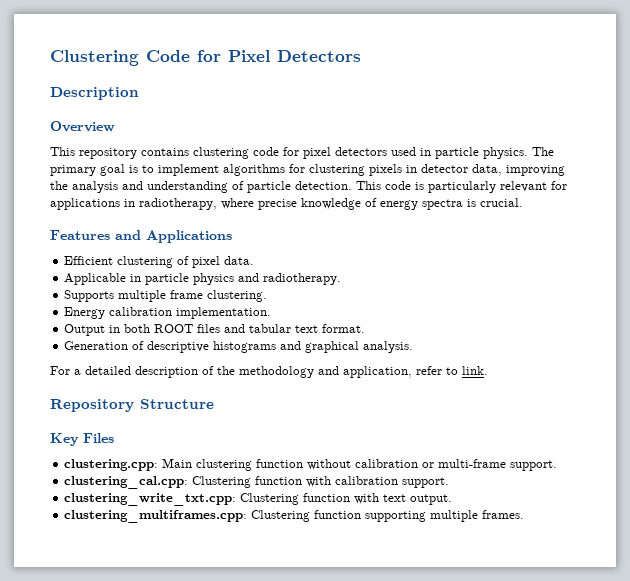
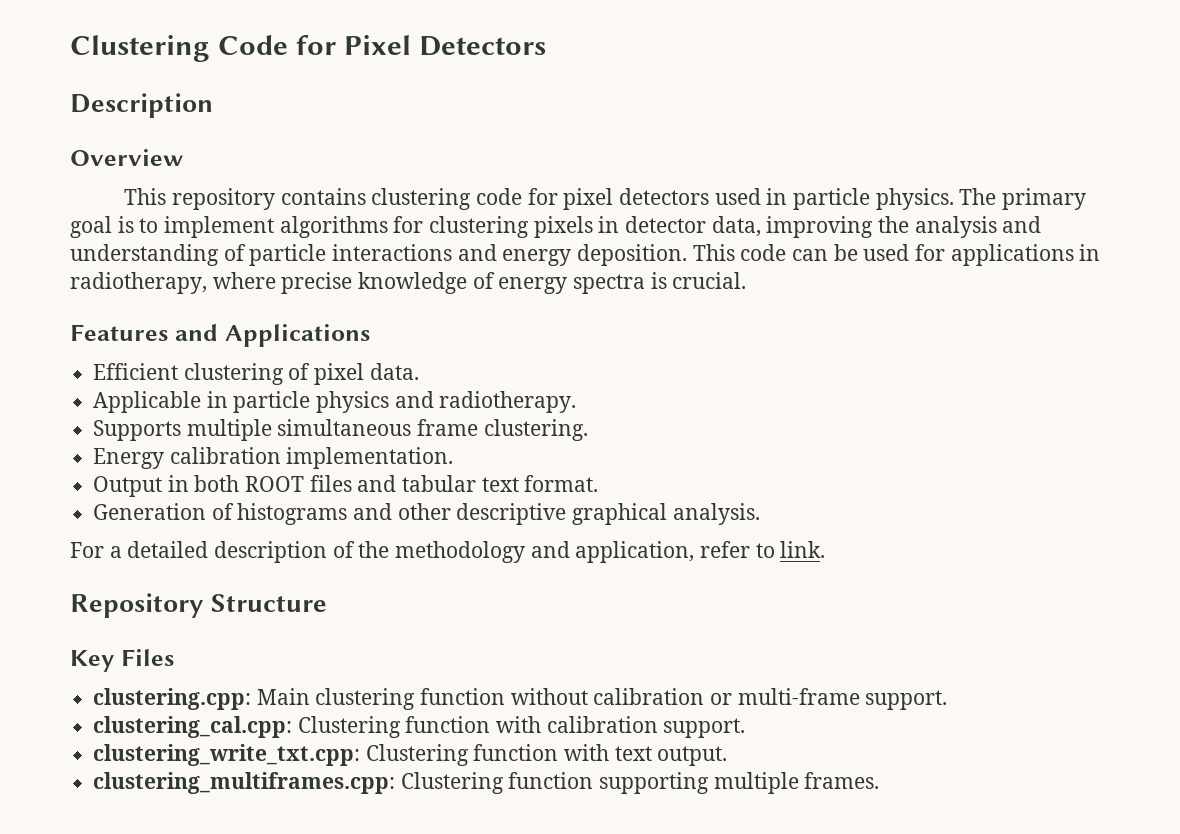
- The primary goal is to implement algorithms for clustering pixels in detector data, improving the analysis and understanding of particle detection. This code is particularly relevant for applications in radiotherapy, where precise knowledge of energy spectra is crucial.
+ The primary goal is to implement algorithms for clustering pixels in detector data, improving the analysis and understanding of particle interactions and energy deposition. This code can be used for applications in radiotherapy, where precise knowledge of energy spectra is crucial.
- Supports multiple frame clustering.
+ Supports multiple simultaneous frame clustering.
- Generation of descriptive histograms and graphical analysis.
+ Generation of histograms and other descriptive graphical analysis.

